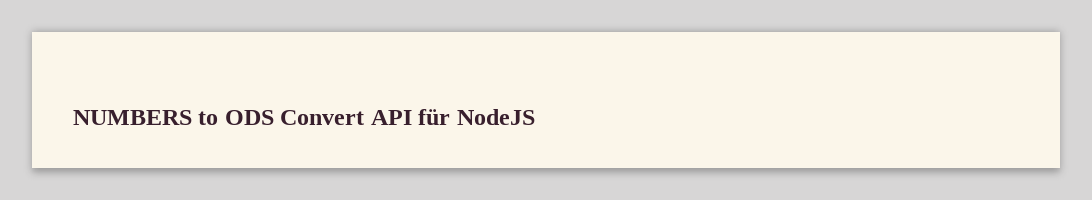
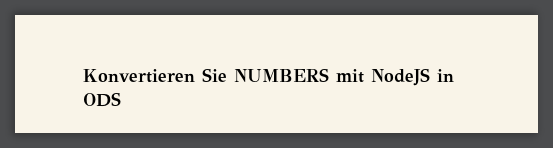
- NUMBERS to ODS Convert API für NodeJS
+ Konvertieren Sie NUMBERS mit NodeJS in ODS

